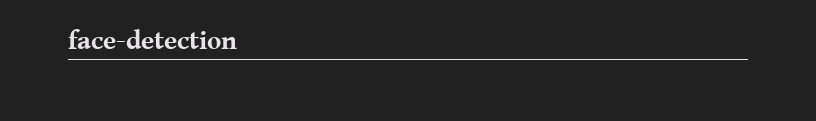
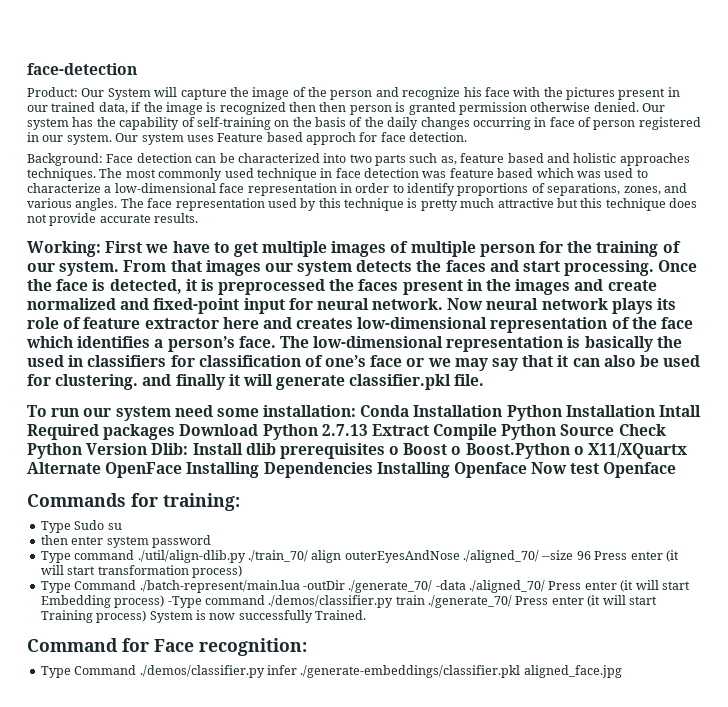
+ Product: Our System will capture the image of the person and recognize his face with the pictures present in our trained data, if the image is recognized then then person is granted permission otherwise denied. Our system has the capability of self-training on the basis of the daily changes occurring in face of person registered in our system. Our system uses Feature based approch for face detection.
+ Background: Face detection can be characterized into two parts such as, feature based and holistic approaches techniques. The most commonly used technique in face detection was feature based which was used to characterize a low-dimensional face representation in order to identify proportions of separations, zones, and various angles. The face representation used by this technique is pretty much attractive but this technique does not provide accurate results.
+ Working: First we have to get multiple images of multiple person for the training of our system. From that images our system detects the faces and start processing. Once the face is detected, it is preprocessed the faces present in the images and create normalized and fixed-point input for neural network. Now neural network plays its role of feature extractor here and creates low-dimensional representation of the face which identifies a person’s face. The low-dimensional representation is basically the used in classifiers for classification of one’s face or we may say that it can also be used for clustering. and finally it will generate classifier.pkl file.
+ To run our system need some installation: Conda Installation Python Installation Intall Required packages Download Python 2.7.13 Extract Compile Python Source Check Python Version Dlib: Install dlib prerequisites o Boost o Boost.Python o X11/XQuartx Alternate OpenFace Installing Dependencies Installing Openface Now test Openface
+ Commands for training:
+ Type Sudo su
+ then enter system password
+ Type command ./util/align-dlib.py ./train_70/ align outerEyesAndNose ./aligned_70/ --size 96 Press enter (it will start transformation process)
+ Type Command ./batch-represent/main.lua -outDir ./generate_70/ -data ./aligned_70/ Press enter (it will start Embedding process) -Type command ./demos/classifier.py train ./generate_70/ Press enter (it will start Training process) System is now successfully Trained.
+ Command for Face recognition:
+ Type Command ./demos/classifier.py infer ./generate-embeddings/classifier.pkl aligned_face.jpg

